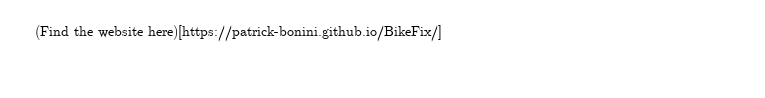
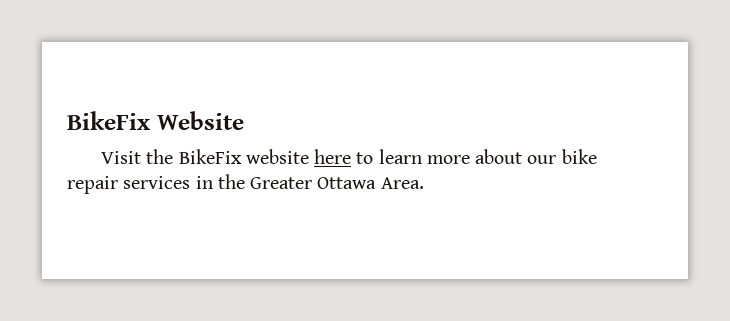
- (Find the website here)[https://patrick-bonini.github.io/BikeFix/]
+ BikeFix Website
+ Visit the BikeFix website here to learn more about our bike repair services in the Greater Ottawa Area.

